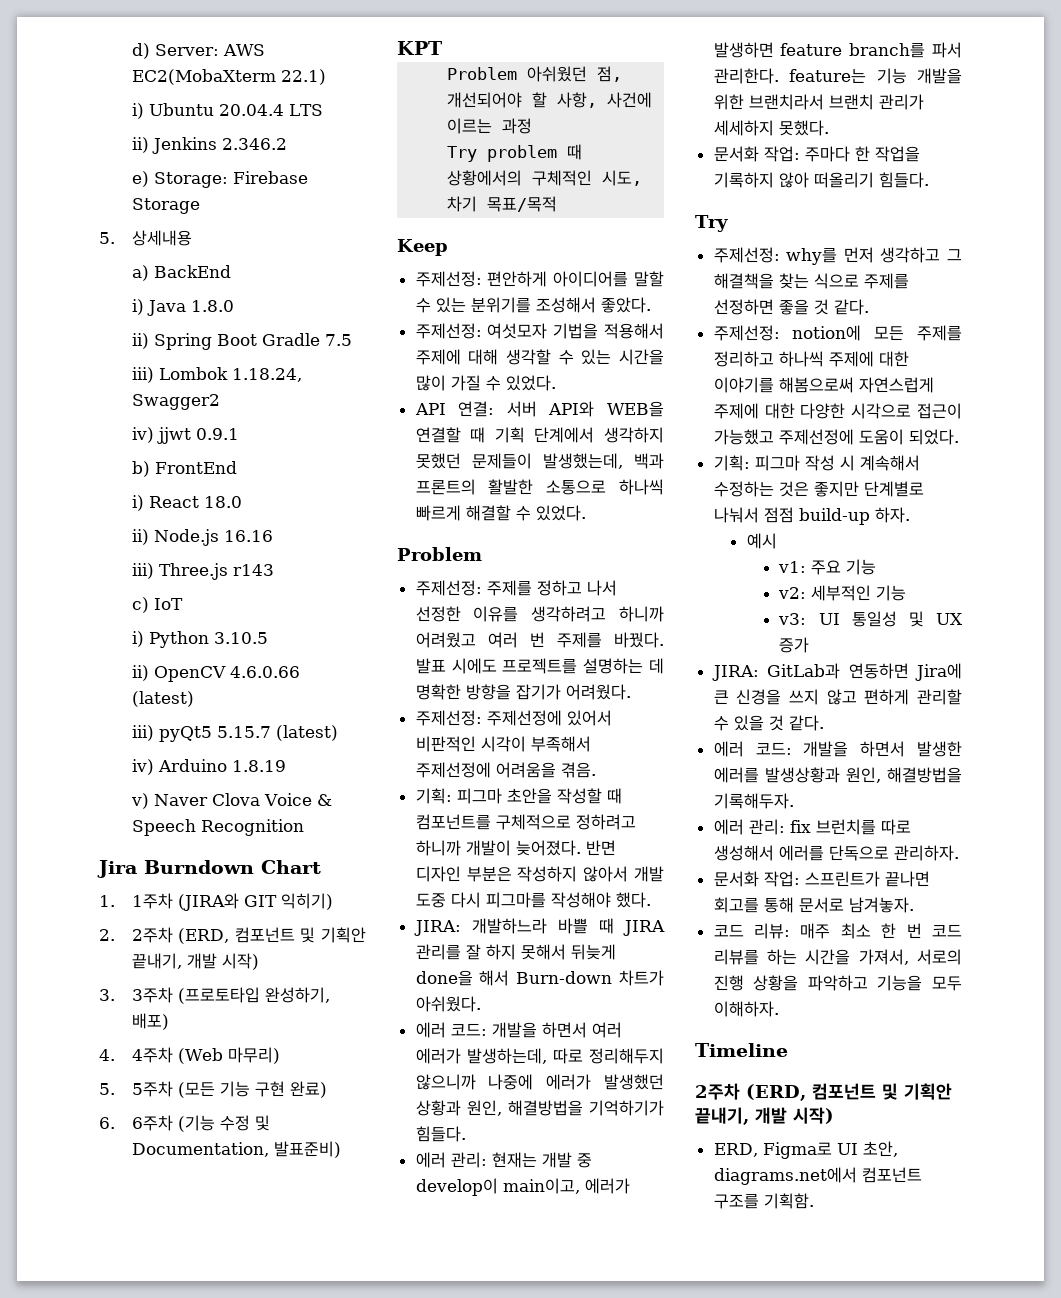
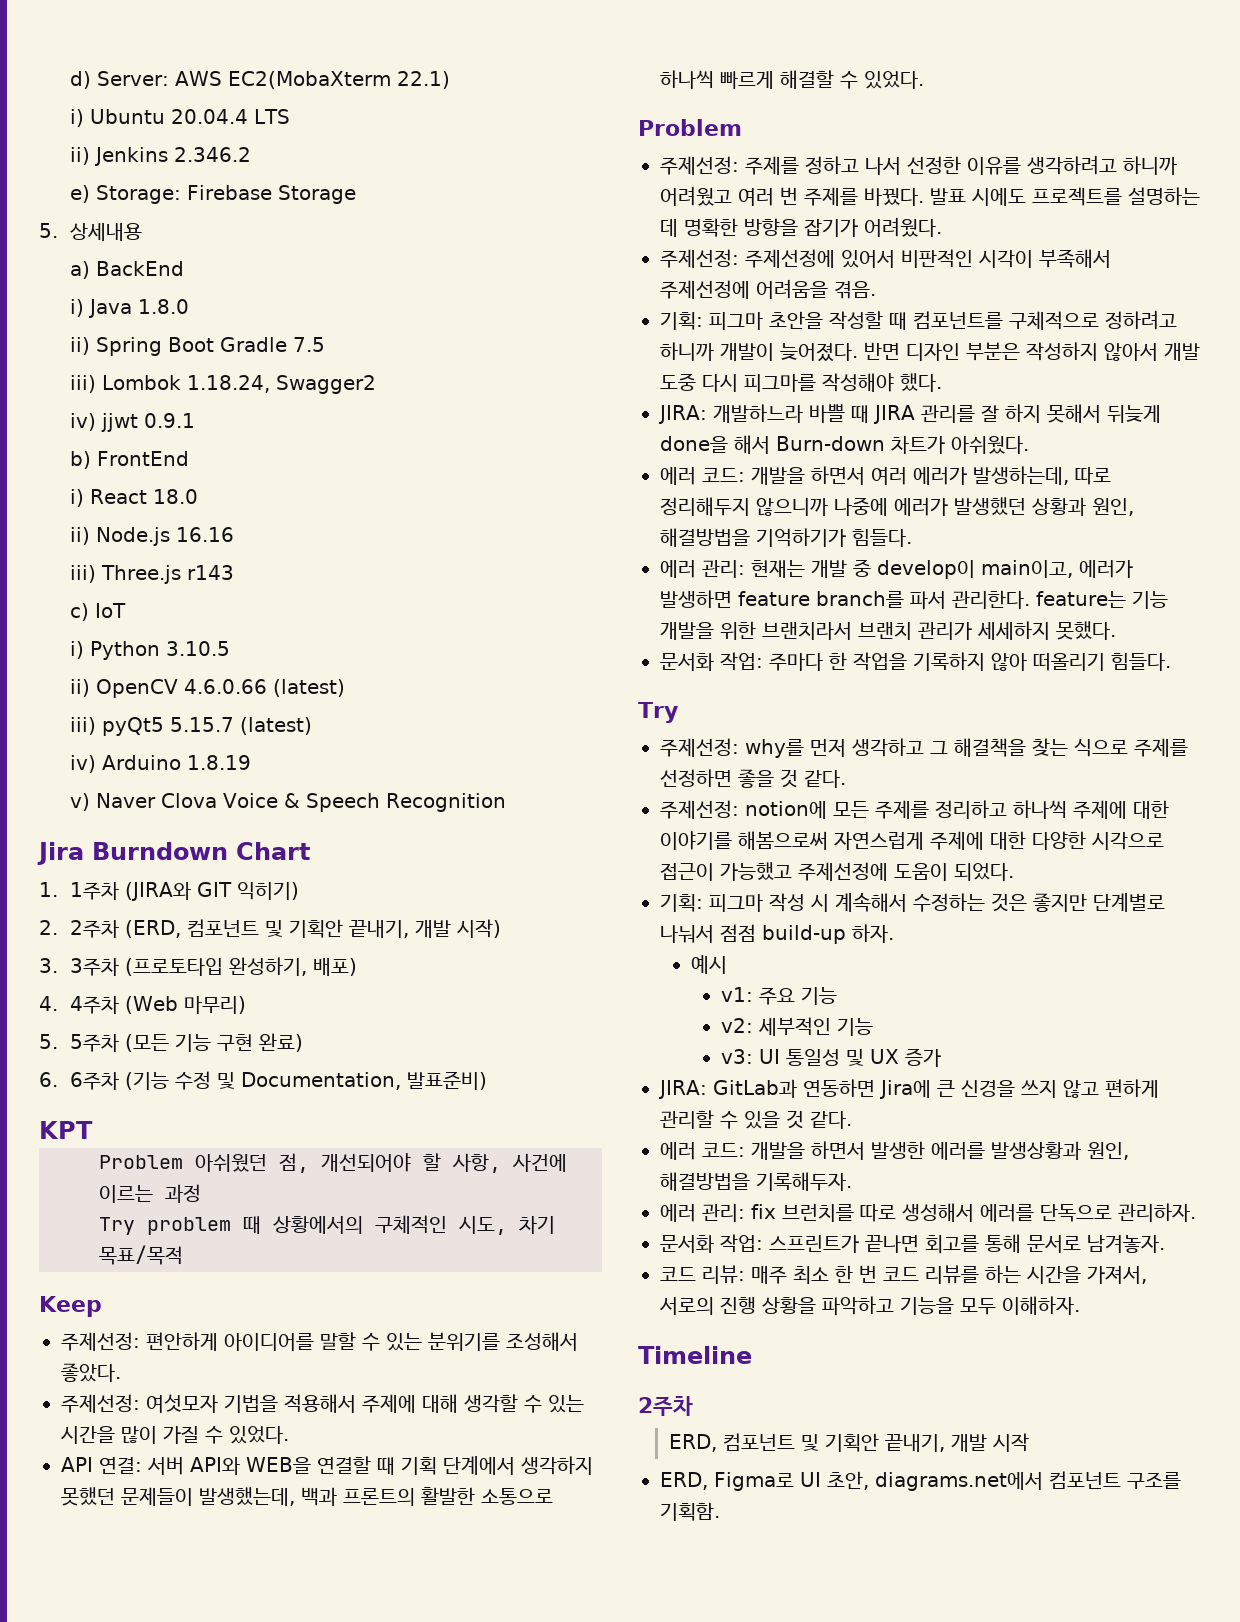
  Timeline
- 2주차 (ERD, 컴포넌트 및 기획안 끝내기, 개발 시작)
+ 2주차
+ ERD, 컴포넌트 및 기획안 끝내기, 개발 시작

